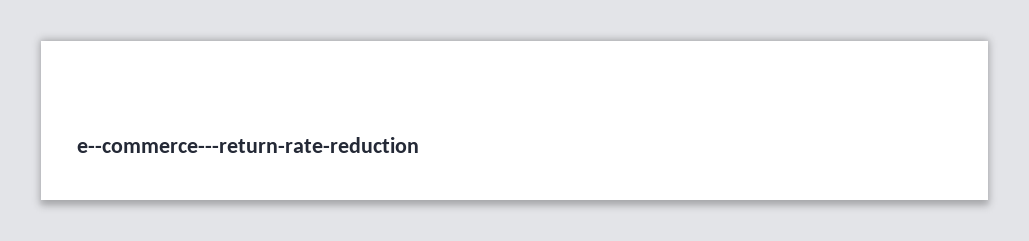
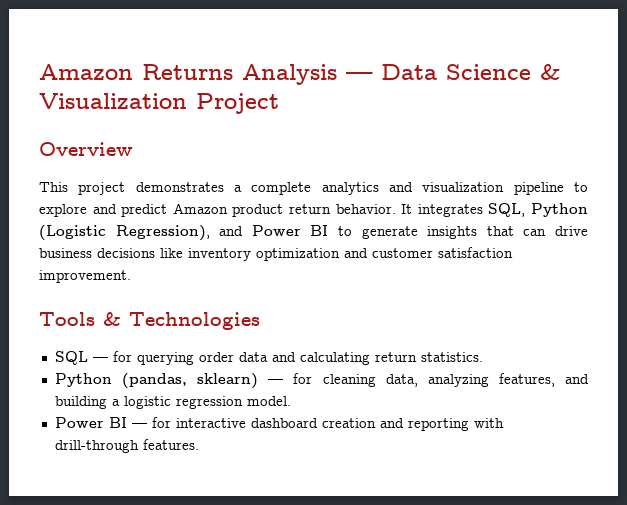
- e--commerce---return-rate-reduction
+ Amazon Returns Analysis — Data Science & Visualization Project
+ Overview
+ This project demonstrates a complete analytics and visualization pipeline to explore and predict Amazon product return behavior. It integrates SQL, Python (Logistic Regression), and Power BI to generate insights that can drive business decisions like inventory optimization and customer satisfaction improvement.
+ Tools & Technologies
+ SQL — for querying order data and calculating return statistics.
+ Python (pandas, sklearn) — for cleaning data, analyzing features, and building a logistic regression model.
+ Power BI — for interactive dashboard creation and reporting with drill-through features.

